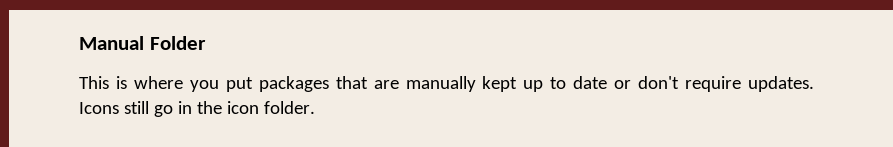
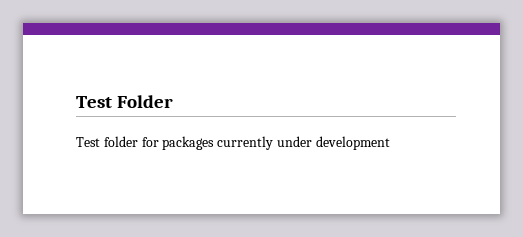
- Manual Folder
+ Test Folder
- This is where you put packages that are manually kept up to date or don't require updates. Icons still go in the icon folder.
+ Test folder for packages currently under development

